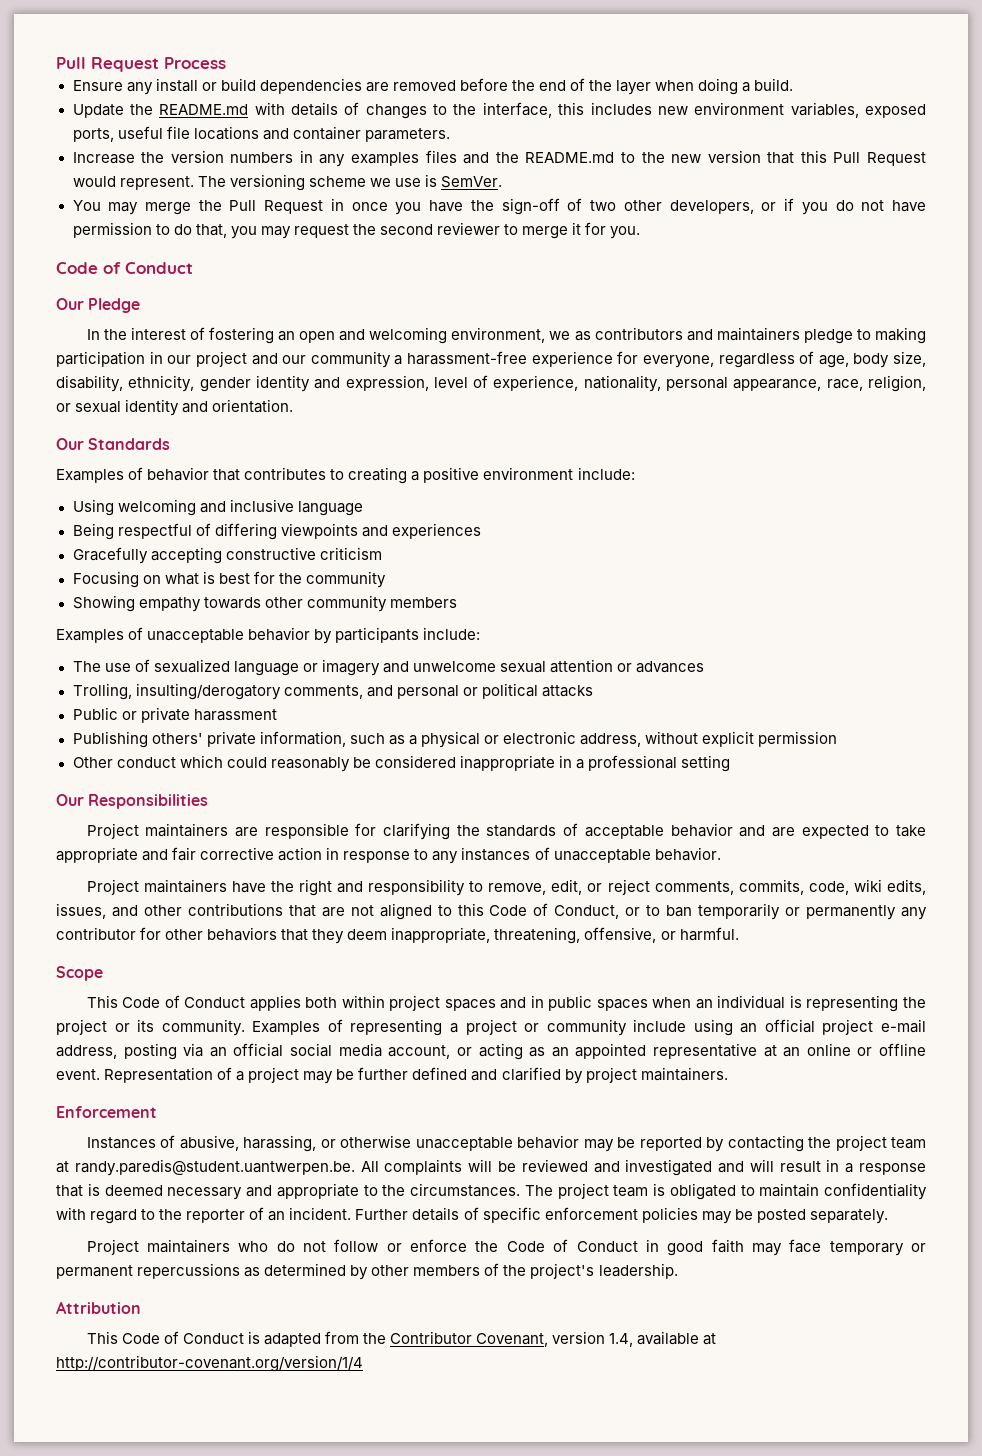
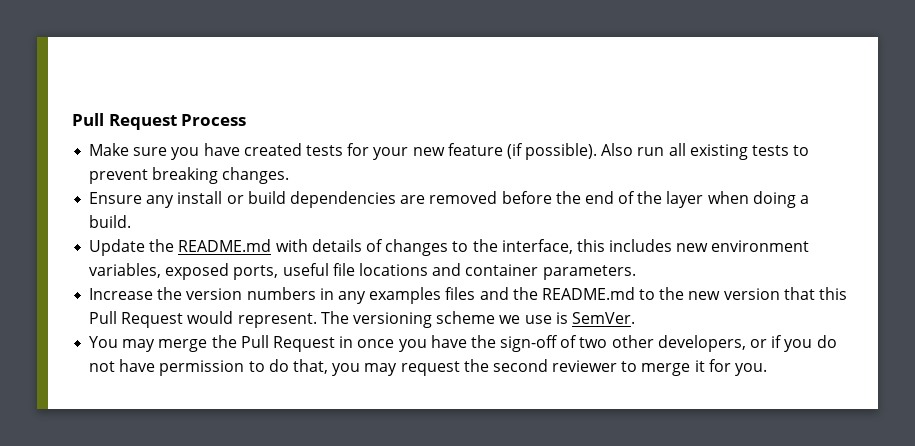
+ Make sure you have created tests for your new feature (if possible). Also run all existing tests to prevent breaking changes.
  You may merge the Pull Request in once you have the sign-off of two other developers, or if you do not have permission to do that, you may request the second reviewer to merge it for you.
- Code of Conduct
- Our Pledge
- In the interest of fostering an open and welcoming environment, we as contributors and maintainers pledge to making participation in our project and our community a harassment-free experience for everyone, regardless of age, body size, disability, ethnicity, gender identity and expression, level of experience, nationality, personal appearance, race, religion, or sexual identity and orientation.
- Our Standards
- Examples of behavior that contributes to creating a positive environment include:
- Using welcoming and inclusive language
- Being respectful of differing viewpoints and experiences
- Gracefully accepting constructive criticism
- Focusing on what is best for the community
- Showing empathy towards other community members
- Examples of unacceptable behavior by participants include:
- The use of sexualized language or imagery and unwelcome sexual attention or advances
- Trolling, insulting/derogatory comments, and personal or political attacks
- Public or private harassment
- Publishing others' private information, such as a physical or electronic address, without explicit permission
- Other conduct which could reasonably be considered inappropriate in a professional setting
- Our Responsibilities
- Project maintainers are responsible for clarifying the standards of acceptable behavior and are expected to take appropriate and fair corrective action in response to any instances of unacceptable behavior.
- Project maintainers have the right and responsibility to remove, edit, or reject comments, commits, code, wiki edits, issues, and other contributions that are not aligned to this Code of Conduct, or to ban temporarily or permanently any contributor for other behaviors that they deem inappropriate, threatening, offensive, or harmful.
- Scope
- This Code of Conduct applies both within project spaces and in public spaces when an individual is representing the project or its community. Examples of representing a project or community include using an official project e-mail address, posting via an official social media account, or acting as an appointed representative at an online or offline event. Representation of a project may be further defined and clarified by project maintainers.
- Enforcement
- Instances of abusive, harassing, or otherwise unacceptable behavior may be reported by contacting the project team at randy.paredis@student.uantwerpen.be. All complaints will be reviewed and investigated and will result in a response that is deemed necessary and appropriate to the circumstances. The project team is obligated to maintain confidentiality with regard to the reporter of an incident. Further details of specific enforcement policies may be posted separately.
- Project maintainers who do not follow or enforce the Code of Conduct in good faith may face temporary or permanent repercussions as determined by other members of the project's leadership.
- Attribution
- This Code of Conduct is adapted from the Contributor Covenant, version 1.4, available at http://contributor-covenant.org/version/1/4

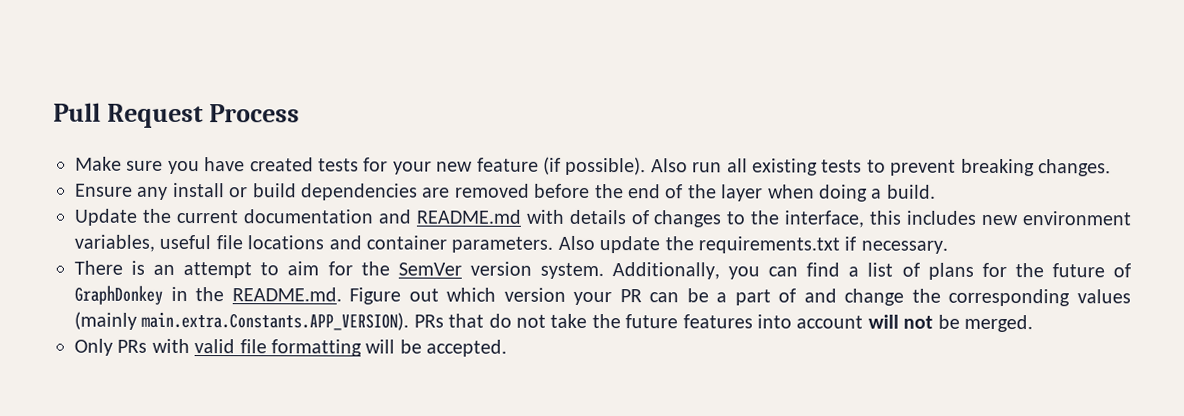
- Update the README.md with details of changes to the interface, this includes new environment variables, exposed ports, useful file locations and container parameters.
- Increase the version numbers in any examples files and the README.md to the new version that this Pull Request would represent. The versioning scheme we use is SemVer.
- You may merge the Pull Request in once you have the sign-off of two other developers, or if you do not have permission to do that, you may request the second reviewer to merge it for you.
+ Update the current documentation and README.md with details of changes to the interface, this includes new environment variables, useful file locations and container parameters. Also update the requirements.txt if necessary.
+ There is an attempt to aim for the SemVer version system. Additionally, you can find a list of plans for the future of GraphDonkey in the README.md. Figure out which version your PR can be a part of and change the corresponding values (mainly main.extra.Constants.APP_VERSION). PRs that do not take the future features into account will not be merged.
+ Only PRs with valid file formatting will be accepted.

